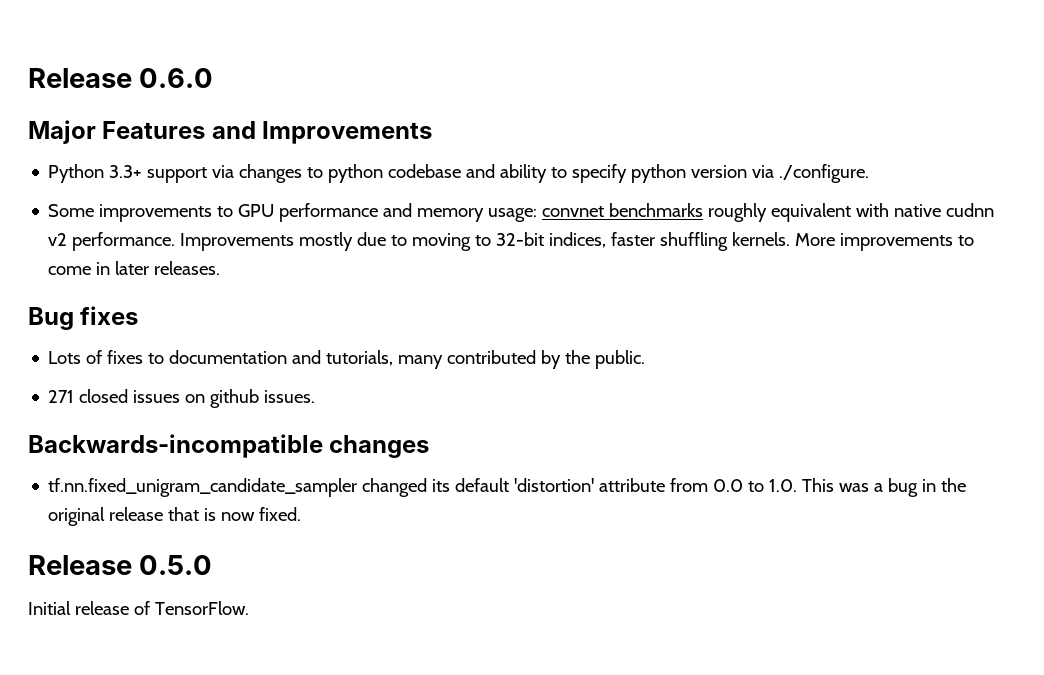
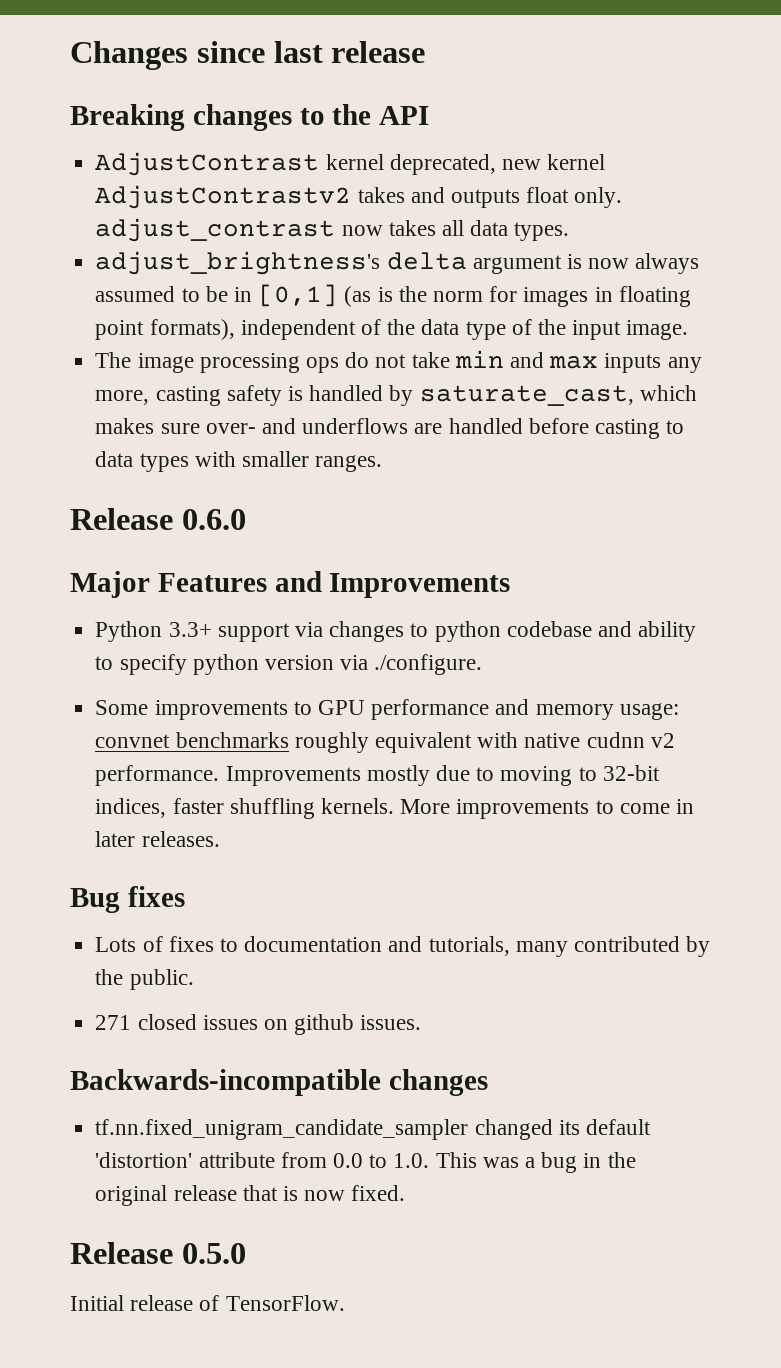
+ Changes since last release
+ Breaking changes to the API
+ AdjustContrast kernel deprecated, new kernel AdjustContrastv2 takes and outputs float only. adjust_contrast now takes all data types.
+ adjust_brightness's delta argument is now always assumed to be in [0,1] (as is the norm for images in floating point formats), independent of the data type of the input image.
+ The image processing ops do not take min and max inputs any more, casting safety is handled by saturate_cast, which makes sure over- and underflows are handled before casting to data types with smaller ranges.

